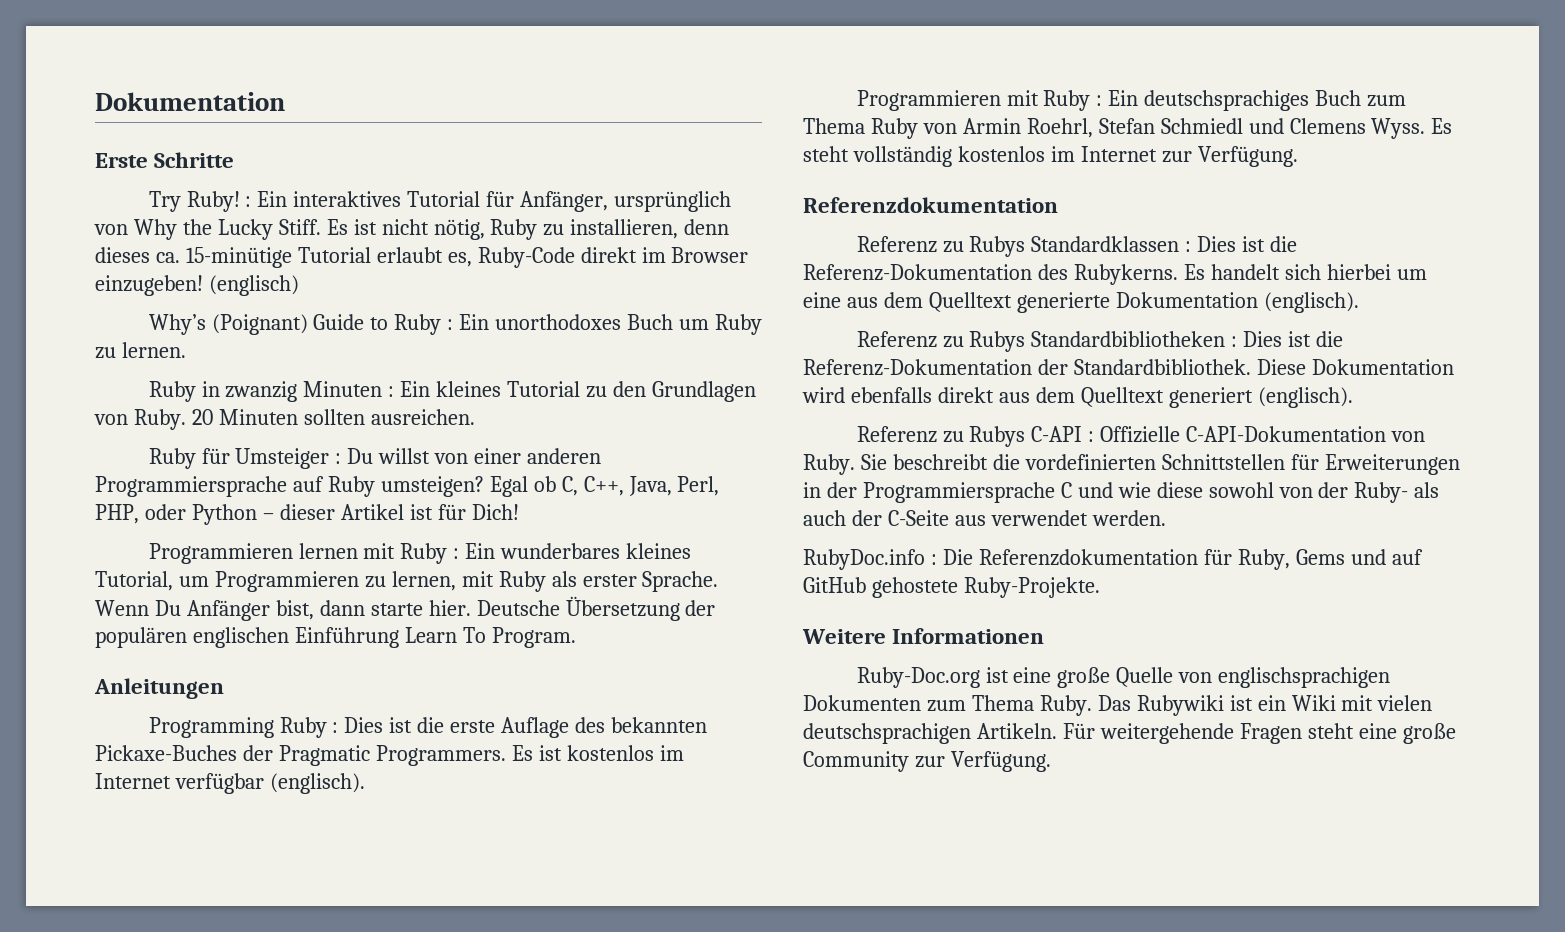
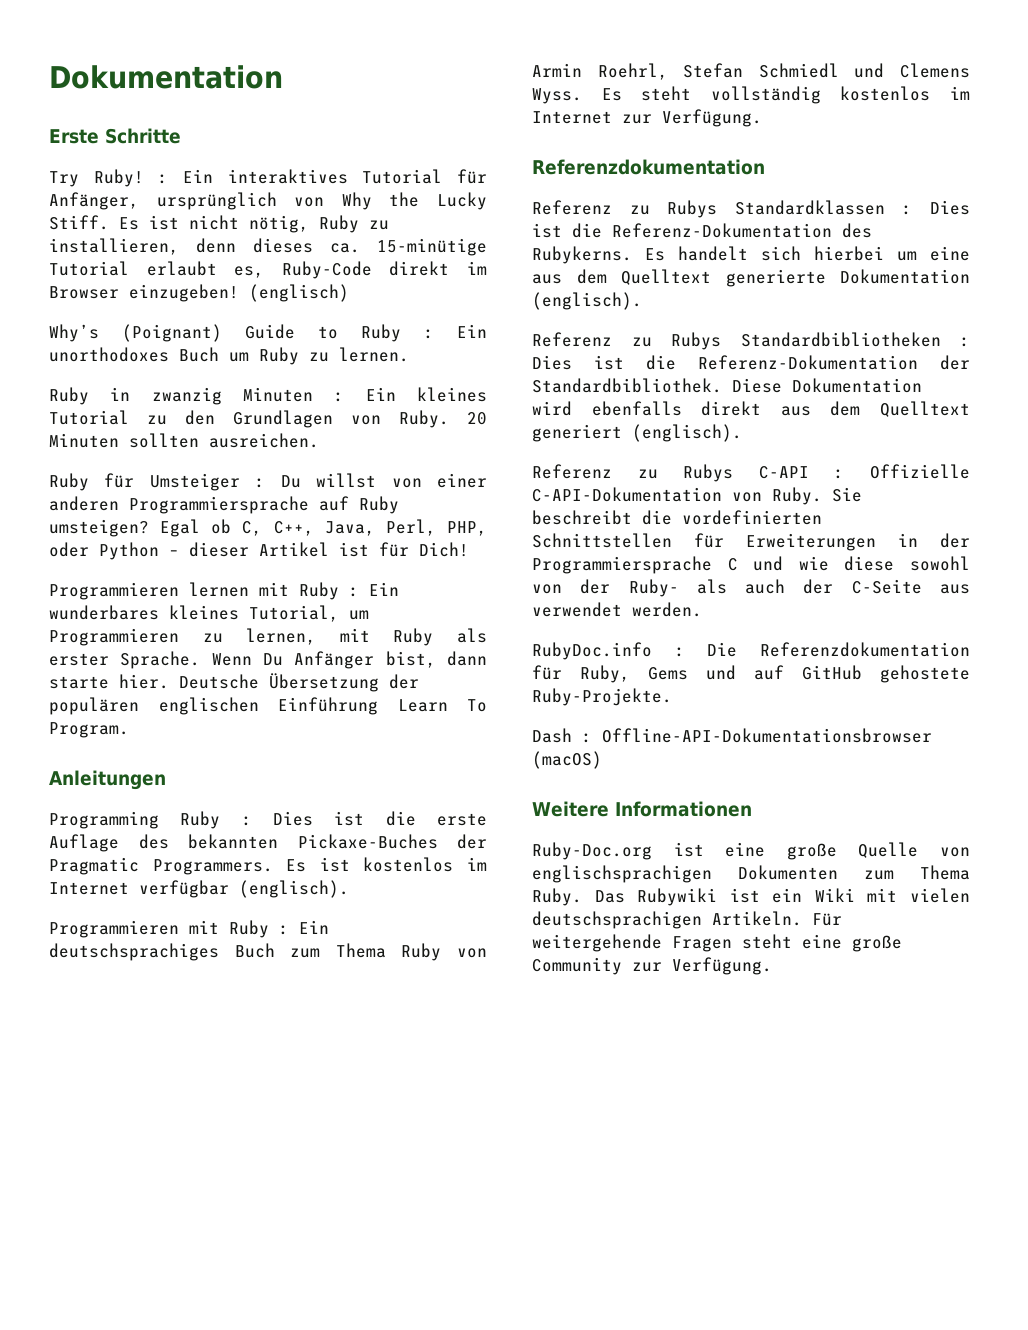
+ Dash : Offline-API-Dokumentationsbrowser (macOS)

